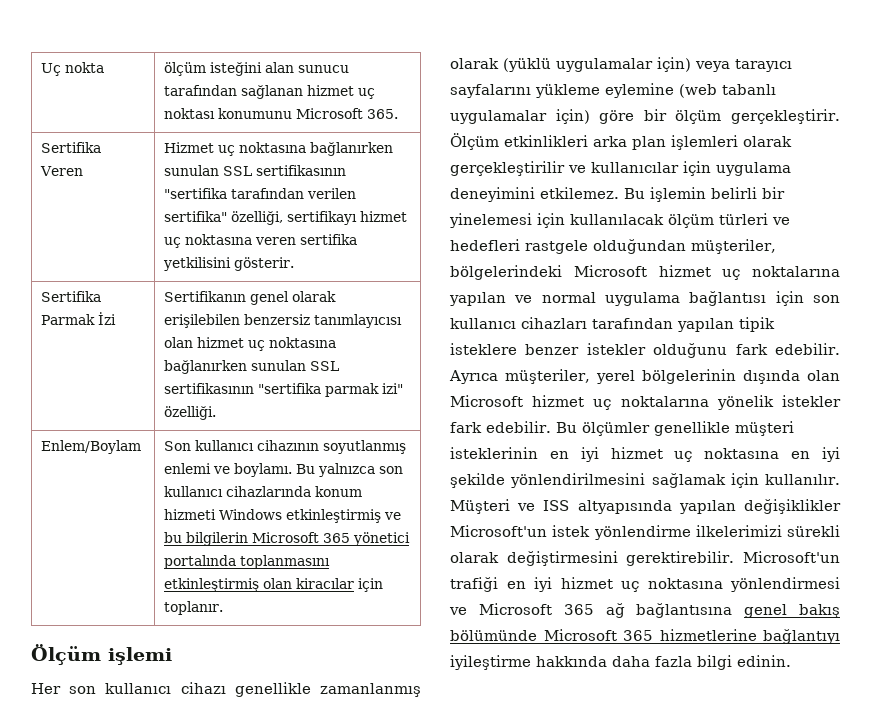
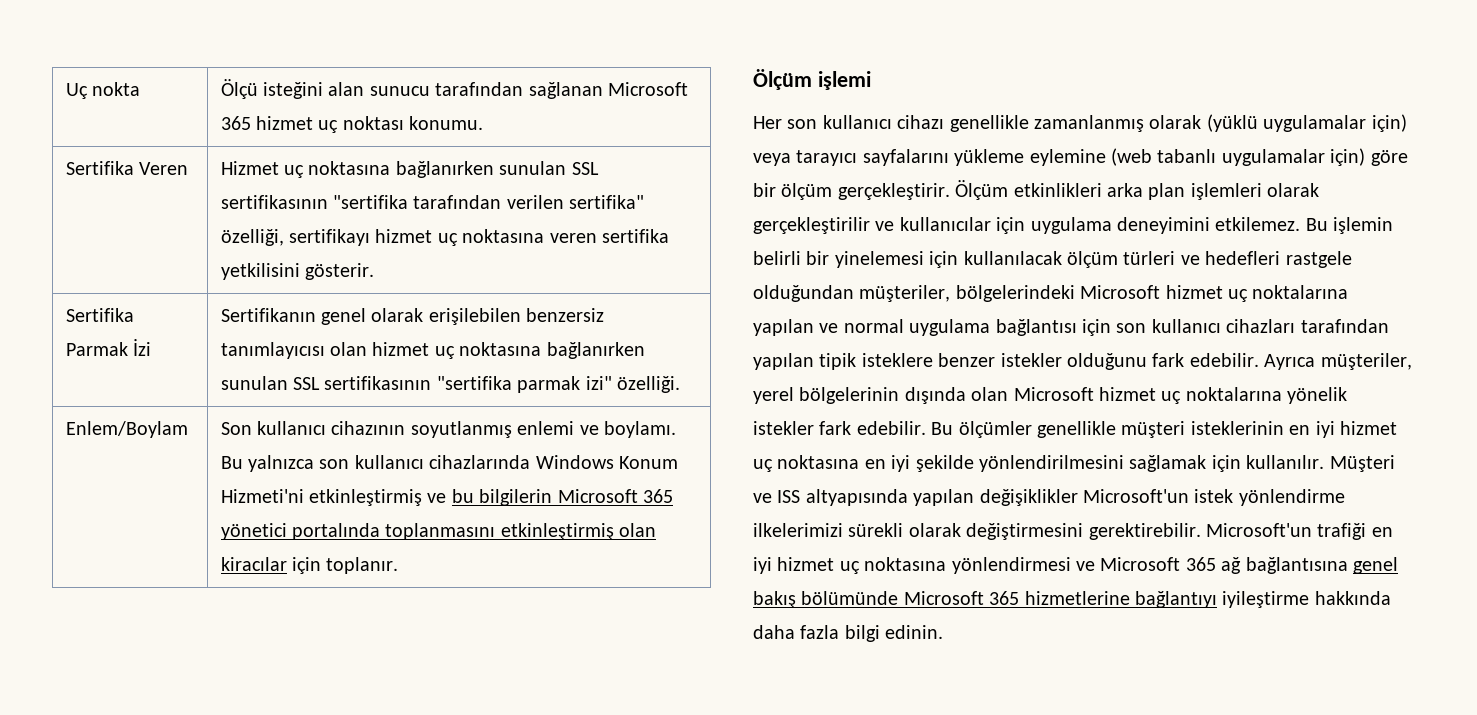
- Uç nokta | ölçüm isteğini alan sunucu tarafından sağlanan hizmet uç noktası konumunu Microsoft 365.
+ Uç nokta | Ölçü isteğini alan sunucu tarafından sağlanan Microsoft 365 hizmet uç noktası konumu.
- Enlem/Boylam | Son kullanıcı cihazının soyutlanmış enlemi ve boylamı. Bu yalnızca son kullanıcı cihazlarında konum hizmeti Windows etkinleştirmiş ve bu bilgilerin Microsoft 365 yönetici portalında toplanmasını etkinleştirmiş olan kiracılar için toplanır.
+ Enlem/Boylam | Son kullanıcı cihazının soyutlanmış enlemi ve boylamı. Bu yalnızca son kullanıcı cihazlarında Windows Konum Hizmeti'ni etkinleştirmiş ve bu bilgilerin Microsoft 365 yönetici portalında toplanmasını etkinleştirmiş olan kiracılar için toplanır.

